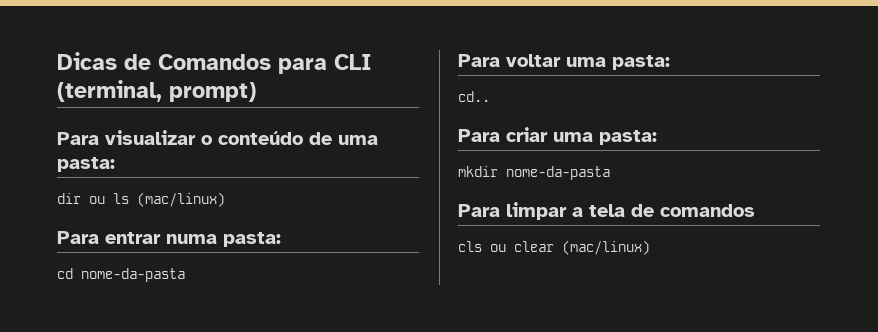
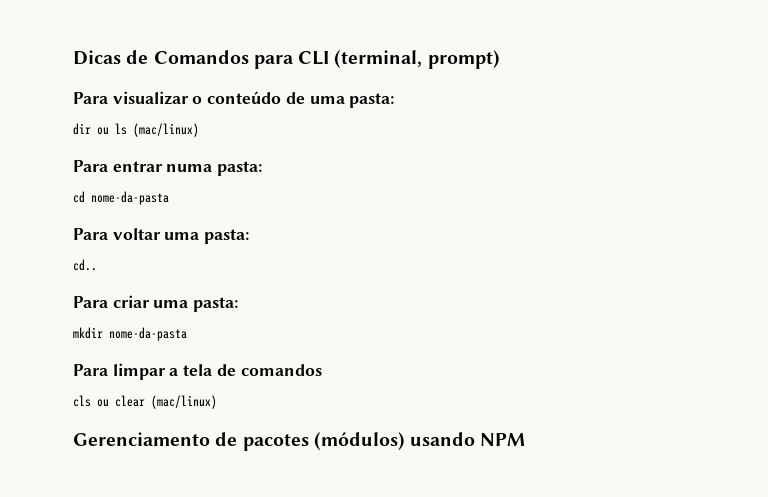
+ Gerenciamento de pacotes (módulos) usando NPM

